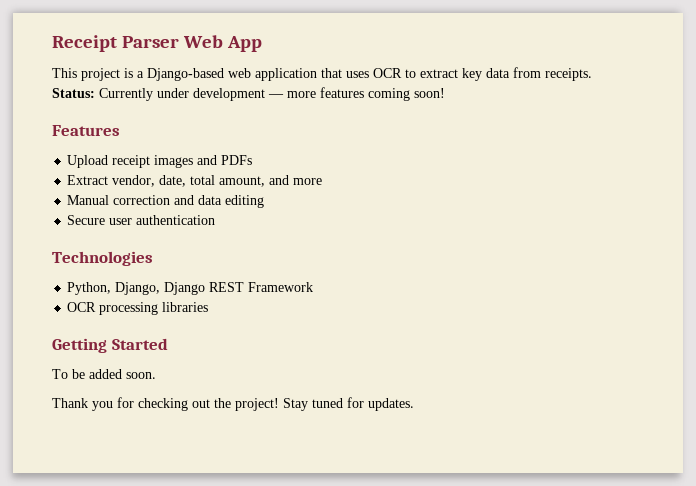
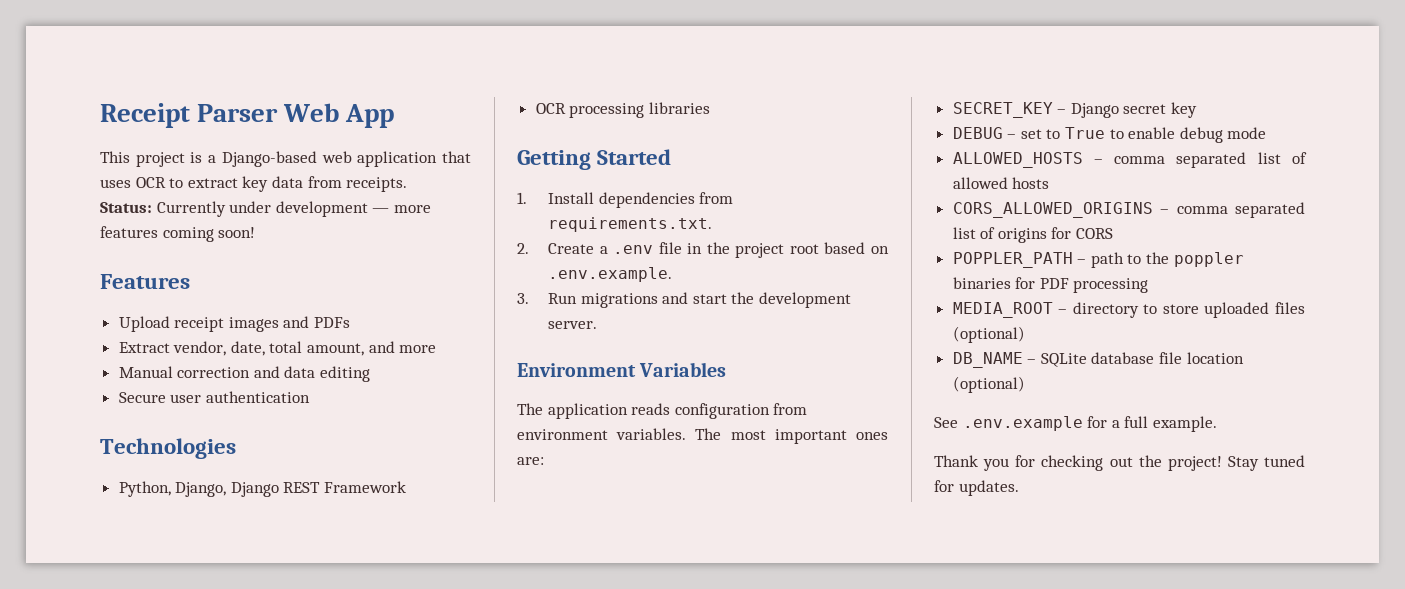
- To be added soon.
+ 1. Install dependencies from requirements.txt.
+ 2. Create a .env file in the project root based on .env.example.
+ 3. Run migrations and start the development server.
+ Environment Variables
+ The application reads configuration from environment variables. The most important ones are:
+ SECRET_KEY – Django secret key
+ DEBUG – set to True to enable debug mode
+ ALLOWED_HOSTS – comma separated list of allowed hosts
+ CORS_ALLOWED_ORIGINS – comma separated list of origins for CORS
+ POPPLER_PATH – path to the poppler binaries for PDF processing
+ MEDIA_ROOT – directory to store uploaded files (optional)
+ DB_NAME – SQLite database file location (optional)
+ See .env.example for a full example.

